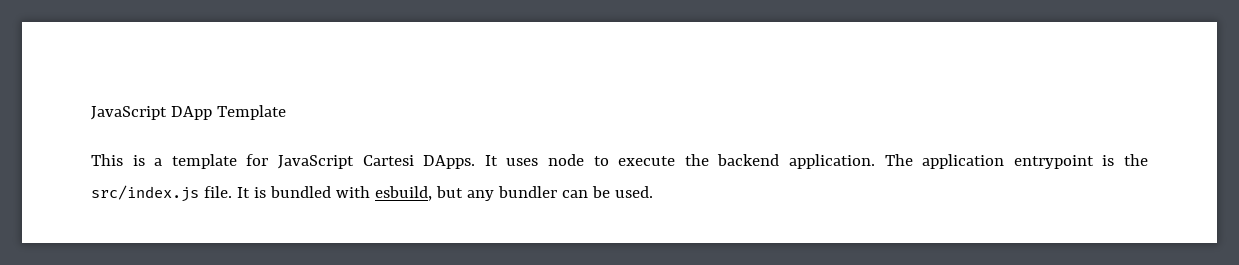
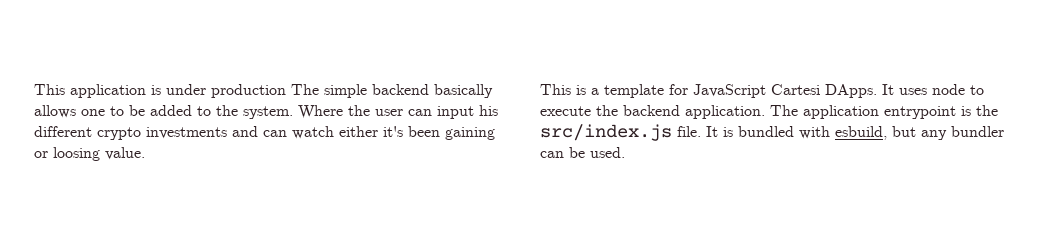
- JavaScript DApp Template
+ This application is under production The simple backend basically allows one to be added to the system. Where the user can input his different crypto investments and can watch either it's been gaining or loosing value.

